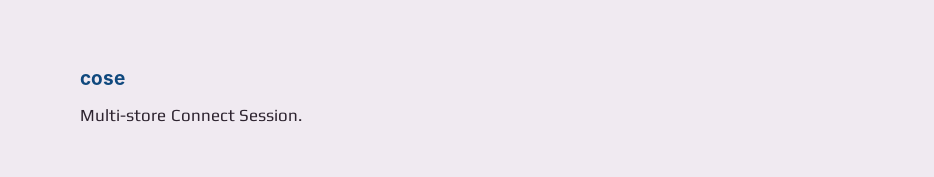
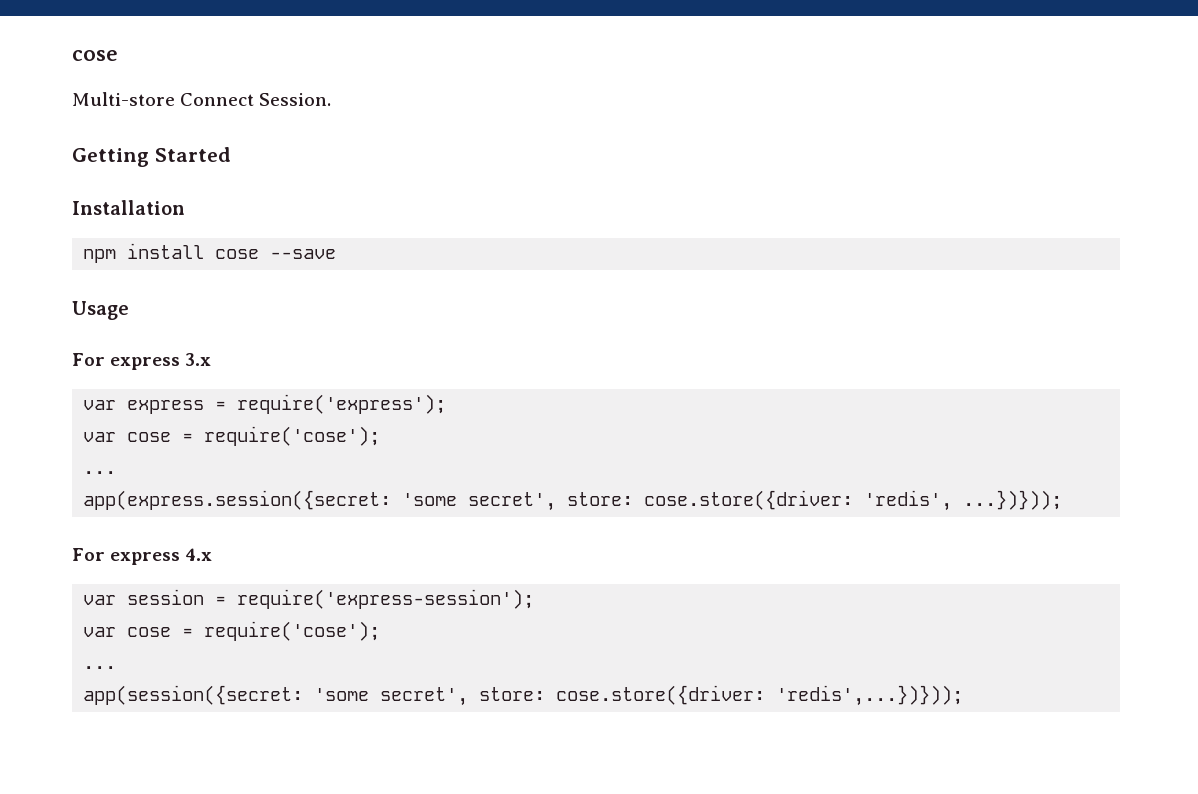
+ Getting Started
+ Installation
+ npm install cose --save
+ Usage
+ For express 3.x
+ var express = require('express');
+ var cose = require('cose');
+ ...
+ app(express.session({secret: 'some secret', store: cose.store({driver: 'redis', ...})}));
+ For express 4.x
+ var session = require('express-session');
+ var cose = require('cose');
+ ...
+ app(session({secret: 'some secret', store: cose.store({driver: 'redis',...})}));

